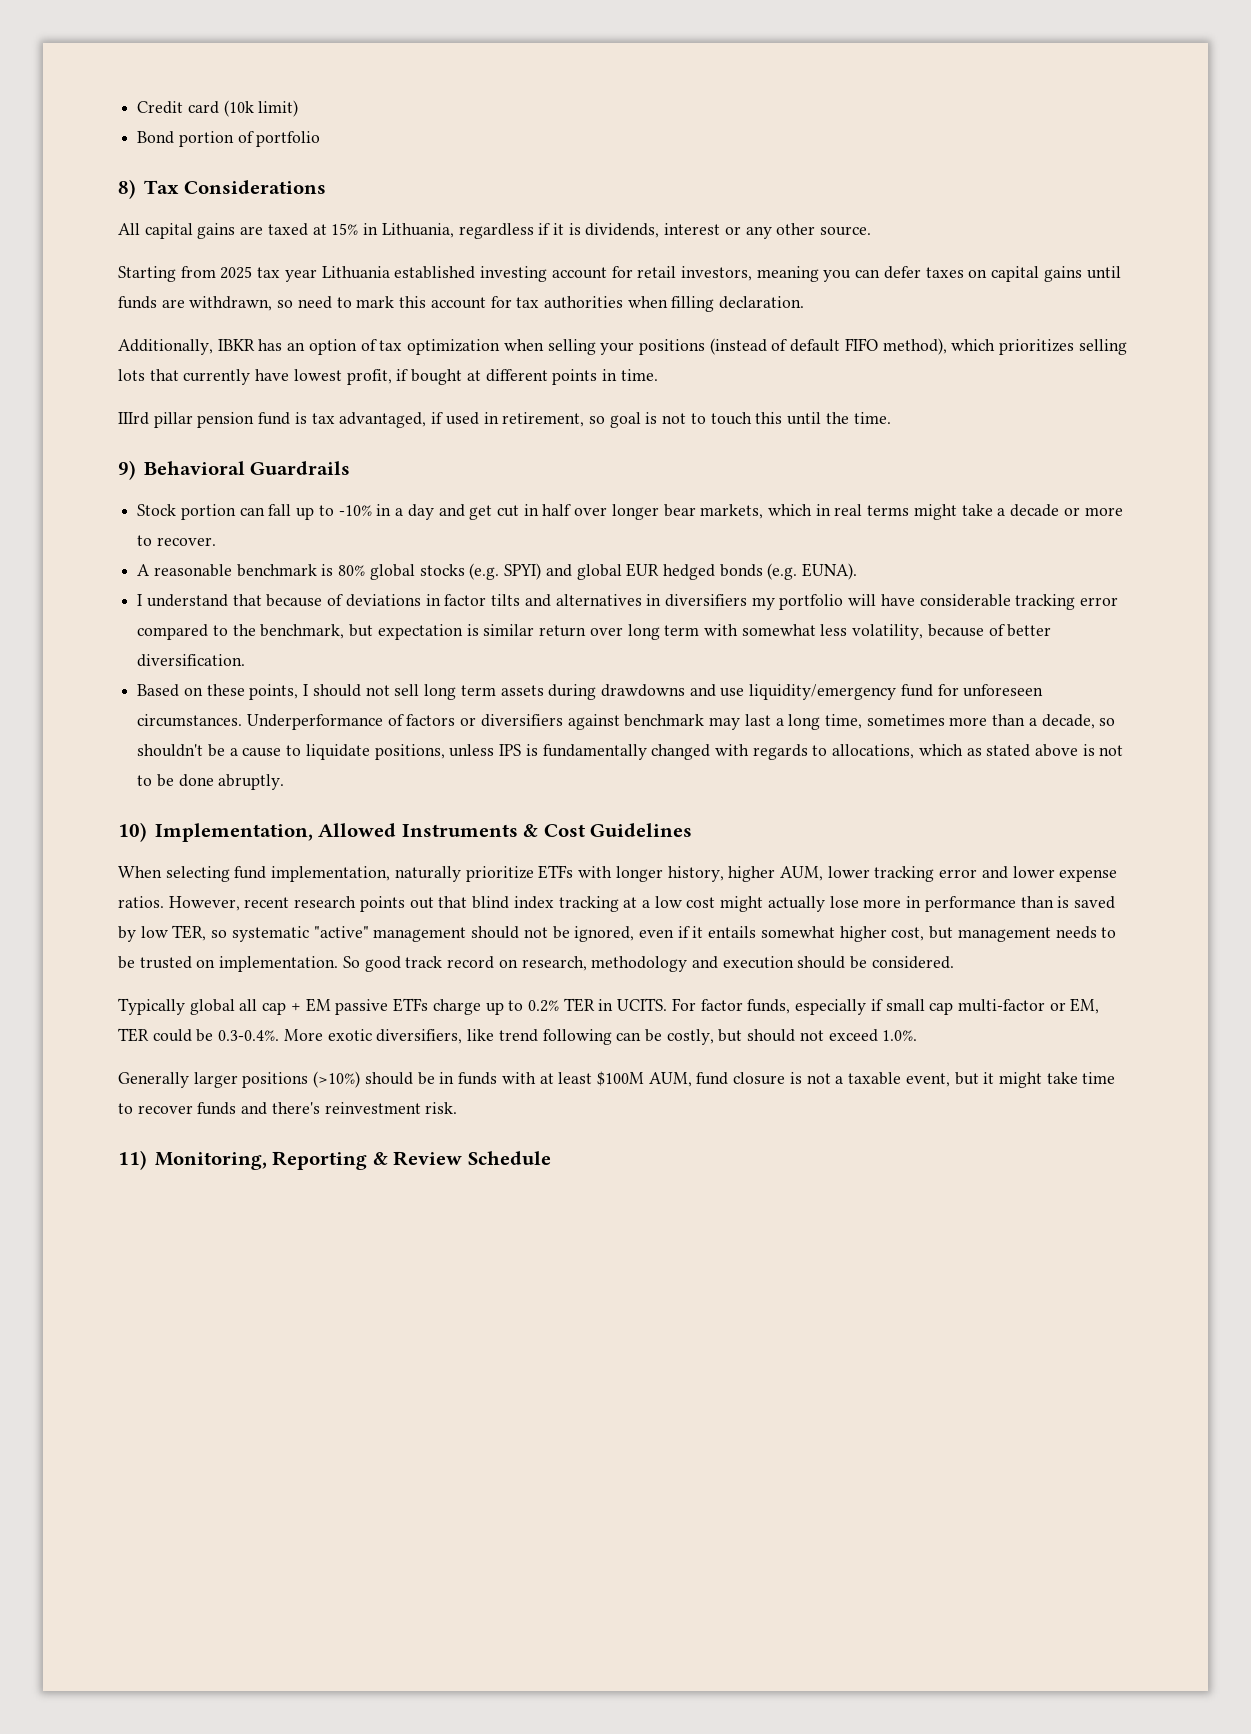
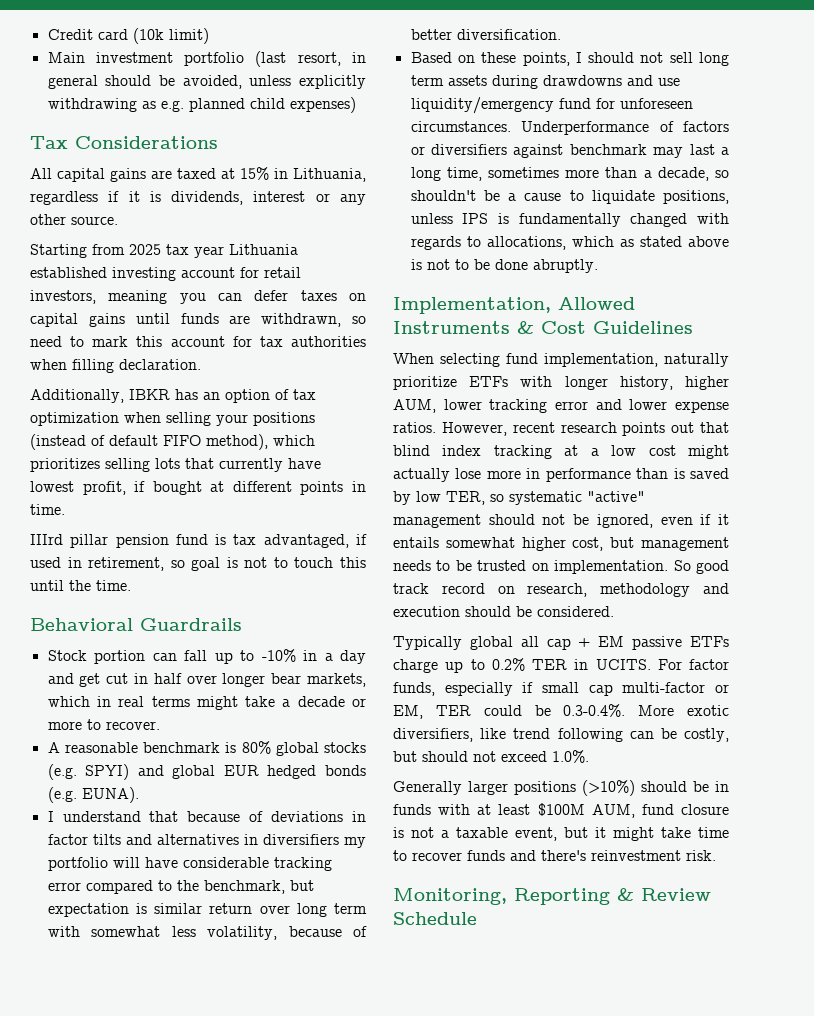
- Bond portion of portfolio
- 8) Tax Considerations
+ Main investment portfolio (last resort, in general should be avoided, unless explicitly withdrawing as e.g. planned child expenses)
+ Tax Considerations
- 9) Behavioral Guardrails
+ Behavioral Guardrails
- 10) Implementation, Allowed Instruments & Cost Guidelines
+ Implementation, Allowed Instruments & Cost Guidelines
- 11) Monitoring, Reporting & Review Schedule
+ Monitoring, Reporting & Review Schedule

